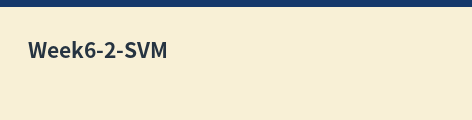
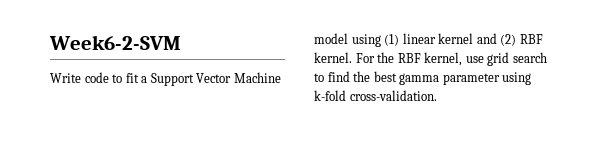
+ Write code to fit a Support Vector Machine model using (1) linear kernel and (2) RBF kernel. For the RBF kernel, use grid search to find the best gamma parameter using k-fold cross-validation.

